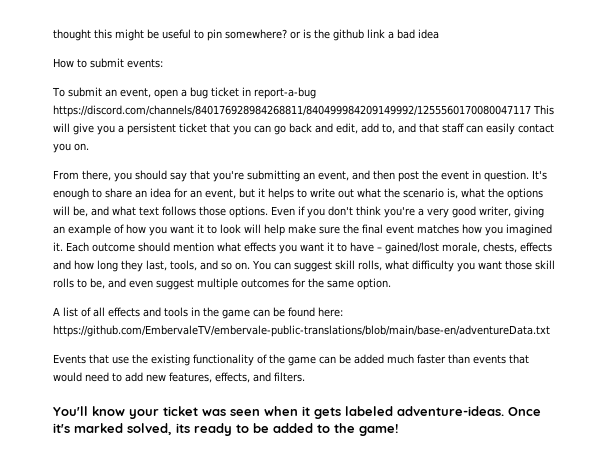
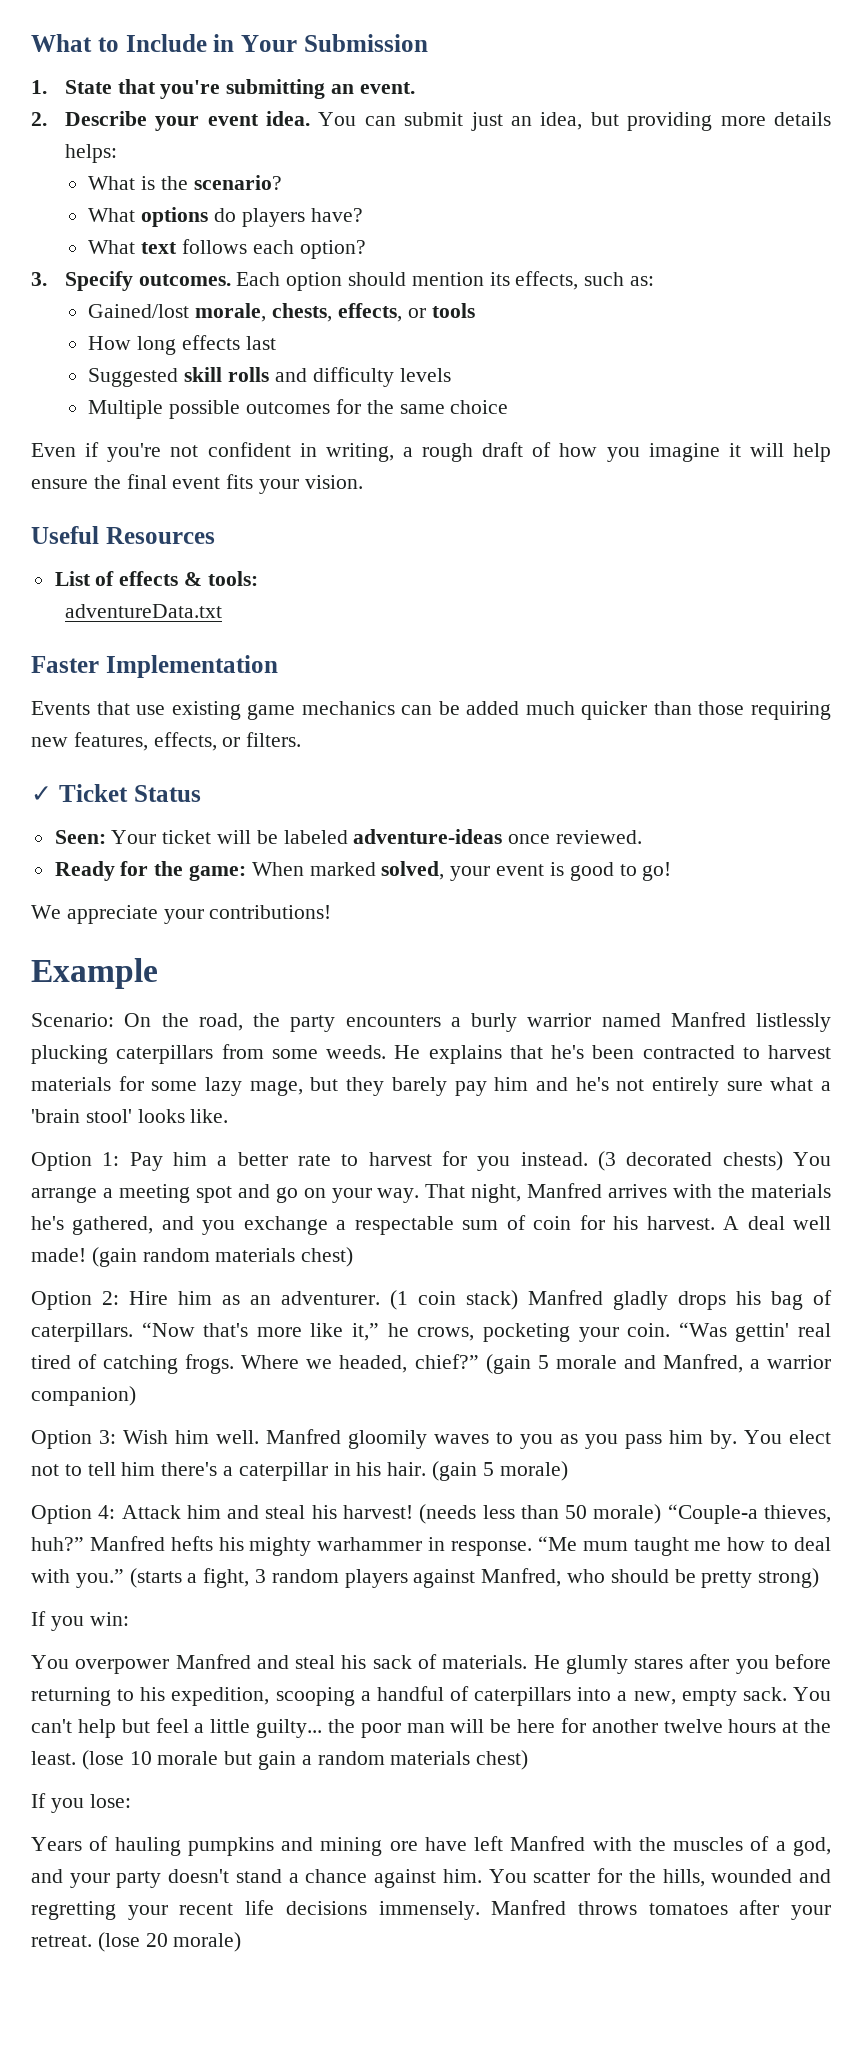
- thought this might be useful to pin somewhere? or is the github link a bad idea
- How to submit events:
- To submit an event, open a bug ticket in report-a-bug https://discord.com/channels/840176928984268811/840499984209149992/1255560170080047117 This will give you a persistent ticket that you can go back and edit, add to, and that staff can easily contact you on.
- From there, you should say that you're submitting an event, and then post the event in question. It's enough to share an idea for an event, but it helps to write out what the scenario is, what the options will be, and what text follows those options. Even if you don't think you're a very good writer, giving an example of how you want it to look will help make sure the final event matches how you imagined it. Each outcome should mention what effects you want it to have – gained/lost morale, chests, effects and how long they last, tools, and so on. You can suggest skill rolls, what difficulty you want those skill rolls to be, and even suggest multiple outcomes for the same option.
- A list of all effects and tools in the game can be found here: https://github.com/EmbervaleTV/embervale-public-translations/blob/main/base-en/adventureData.txt
- Events that use the existing functionality of the game can be added much faster than events that would need to add new features, effects, and filters.
+ What to Include in Your Submission
+ 1. State that you're submitting an event.
+ 2. Describe your event idea. You can submit just an idea, but providing more details helps:
+ What is the scenario?
+ What options do players have?
+ What text follows each option?
+ 3. Specify outcomes. Each option should mention its effects, such as:
+ Gained/lost morale, chests, effects, or tools
+ How long effects last
+ Suggested skill rolls and difficulty levels
+ Multiple possible outcomes for the same choice
+ Even if you're not confident in writing, a rough draft of how you imagine it will help ensure the final event fits your vision.
+ Useful Resources
+ List of effects & tools:
+ adventureData.txt
+ Faster Implementation
+ Events that use existing game mechanics can be added much quicker than those requiring new features, effects, or filters.
- You'll know your ticket was seen when it gets labeled adventure-ideas. Once it's marked solved, its ready to be added to the game!
+ ✓ Ticket Status
+ Seen: Your ticket will be labeled adventure-ideas once reviewed.
+ Ready for the game: When marked solved, your event is good to go!
+ We appreciate your contributions!
+ Example
+ Scenario: On the road, the party encounters a burly warrior named Manfred listlessly plucking caterpillars from some weeds. He explains that he's been contracted to harvest materials for some lazy mage, but they barely pay him and he's not entirely sure what a 'brain stool' looks like.
+ Option 1: Pay him a better rate to harvest for you instead. (3 decorated chests) You arrange a meeting spot and go on your way. That night, Manfred arrives with the materials he's gathered, and you exchange a respectable sum of coin for his harvest. A deal well made! (gain random materials chest)
+ Option 2: Hire him as an adventurer. (1 coin stack) Manfred gladly drops his bag of caterpillars. “Now that's more like it,” he crows, pocketing your coin. “Was gettin' real tired of catching frogs. Where we headed, chief?” (gain 5 morale and Manfred, a warrior companion)
+ Option 3: Wish him well. Manfred gloomily waves to you as you pass him by. You elect not to tell him there's a caterpillar in his hair. (gain 5 morale)
+ Option 4: Attack him and steal his harvest! (needs less than 50 morale) “Couple-a thieves, huh?” Manfred hefts his mighty warhammer in response. “Me mum taught me how to deal with you.” (starts a fight, 3 random players against Manfred, who should be pretty strong)
+ If you win:
+ You overpower Manfred and steal his sack of materials. He glumly stares after you before returning to his expedition, scooping a handful of caterpillars into a new, empty sack. You can't help but feel a little guilty... the poor man will be here for another twelve hours at the least. (lose 10 morale but gain a random materials chest)
+ If you lose:
+ Years of hauling pumpkins and mining ore have left Manfred with the muscles of a god, and your party doesn't stand a chance against him. You scatter for the hills, wounded and regretting your recent life decisions immensely. Manfred throws tomatoes after your retreat. (lose 20 morale)

